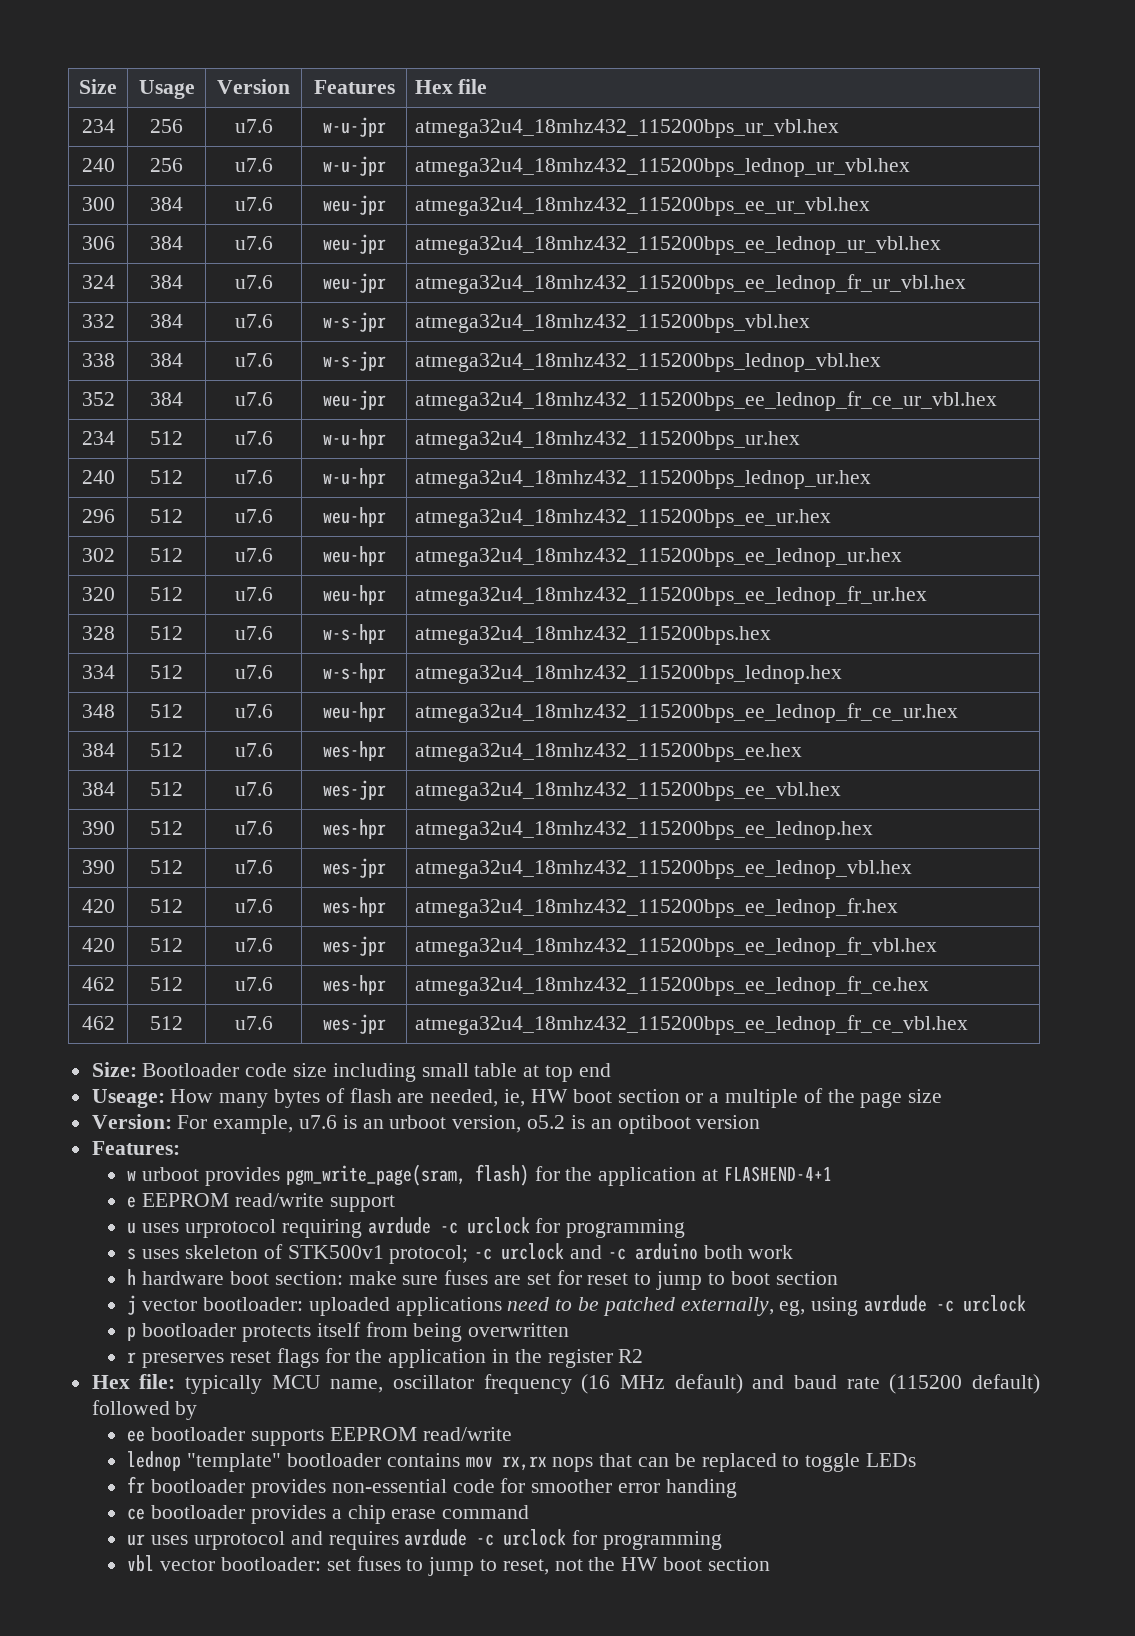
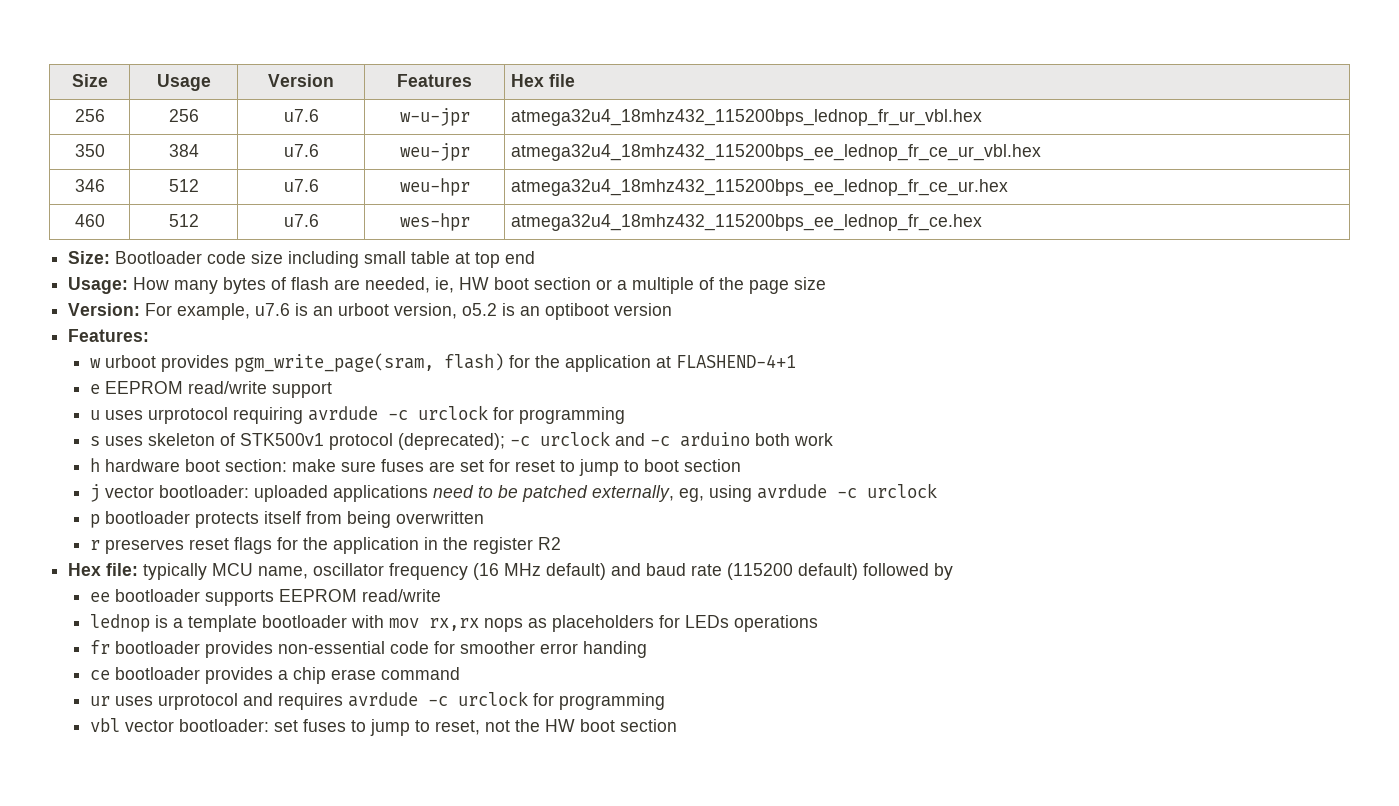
- 234 | 256 | u7.6 | w-u-jpr | atmega32u4_18mhz432_115200bps_ur_vbl.hex
- 240 | 256 | u7.6 | w-u-jpr | atmega32u4_18mhz432_115200bps_lednop_ur_vbl.hex
- 300 | 384 | u7.6 | weu-jpr | atmega32u4_18mhz432_115200bps_ee_ur_vbl.hex
- 306 | 384 | u7.6 | weu-jpr | atmega32u4_18mhz432_115200bps_ee_lednop_ur_vbl.hex
- 324 | 384 | u7.6 | weu-jpr | atmega32u4_18mhz432_115200bps_ee_lednop_fr_ur_vbl.hex
- 332 | 384 | u7.6 | w-s-jpr | atmega32u4_18mhz432_115200bps_vbl.hex
- 338 | 384 | u7.6 | w-s-jpr | atmega32u4_18mhz432_115200bps_lednop_vbl.hex
- 352 | 384 | u7.6 | weu-jpr | atmega32u4_18mhz432_115200bps_ee_lednop_fr_ce_ur_vbl.hex
- 234 | 512 | u7.6 | w-u-hpr | atmega32u4_18mhz432_115200bps_ur.hex
- 240 | 512 | u7.6 | w-u-hpr | atmega32u4_18mhz432_115200bps_lednop_ur.hex
- 296 | 512 | u7.6 | weu-hpr | atmega32u4_18mhz432_115200bps_ee_ur.hex
- 302 | 512 | u7.6 | weu-hpr | atmega32u4_18mhz432_115200bps_ee_lednop_ur.hex
- 320 | 512 | u7.6 | weu-hpr | atmega32u4_18mhz432_115200bps_ee_lednop_fr_ur.hex
- 328 | 512 | u7.6 | w-s-hpr | atmega32u4_18mhz432_115200bps.hex
- 334 | 512 | u7.6 | w-s-hpr | atmega32u4_18mhz432_115200bps_lednop.hex
- 348 | 512 | u7.6 | weu-hpr | atmega32u4_18mhz432_115200bps_ee_lednop_fr_ce_ur.hex
- 384 | 512 | u7.6 | wes-hpr | atmega32u4_18mhz432_115200bps_ee.hex
- 384 | 512 | u7.6 | wes-jpr | atmega32u4_18mhz432_115200bps_ee_vbl.hex
- 390 | 512 | u7.6 | wes-hpr | atmega32u4_18mhz432_115200bps_ee_lednop.hex
- 390 | 512 | u7.6 | wes-jpr | atmega32u4_18mhz432_115200bps_ee_lednop_vbl.hex
- 420 | 512 | u7.6 | wes-hpr | atmega32u4_18mhz432_115200bps_ee_lednop_fr.hex
- 420 | 512 | u7.6 | wes-jpr | atmega32u4_18mhz432_115200bps_ee_lednop_fr_vbl.hex
- 462 | 512 | u7.6 | wes-hpr | atmega32u4_18mhz432_115200bps_ee_lednop_fr_ce.hex
+ 256 | 256 | u7.6 | w-u-jpr | atmega32u4_18mhz432_115200bps_lednop_fr_ur_vbl.hex
+ 350 | 384 | u7.6 | weu-jpr | atmega32u4_18mhz432_115200bps_ee_lednop_fr_ce_ur_vbl.hex
+ 346 | 512 | u7.6 | weu-hpr | atmega32u4_18mhz432_115200bps_ee_lednop_fr_ce_ur.hex
+ 460 | 512 | u7.6 | wes-hpr | atmega32u4_18mhz432_115200bps_ee_lednop_fr_ce.hex
- 462 | 512 | u7.6 | wes-jpr | atmega32u4_18mhz432_115200bps_ee_lednop_fr_ce_vbl.hex
- Useage: How many bytes of flash are needed, ie, HW boot section or a multiple of the page size
+ Usage: How many bytes of flash are needed, ie, HW boot section or a multiple of the page size
- s uses skeleton of STK500v1 protocol; -c urclock and -c arduino both work
+ s uses skeleton of STK500v1 protocol (deprecated); -c urclock and -c arduino both work
- lednop "template" bootloader contains mov rx,rx nops that can be replaced to toggle LEDs
+ lednop is a template bootloader with mov rx,rx nops as placeholders for LEDs operations

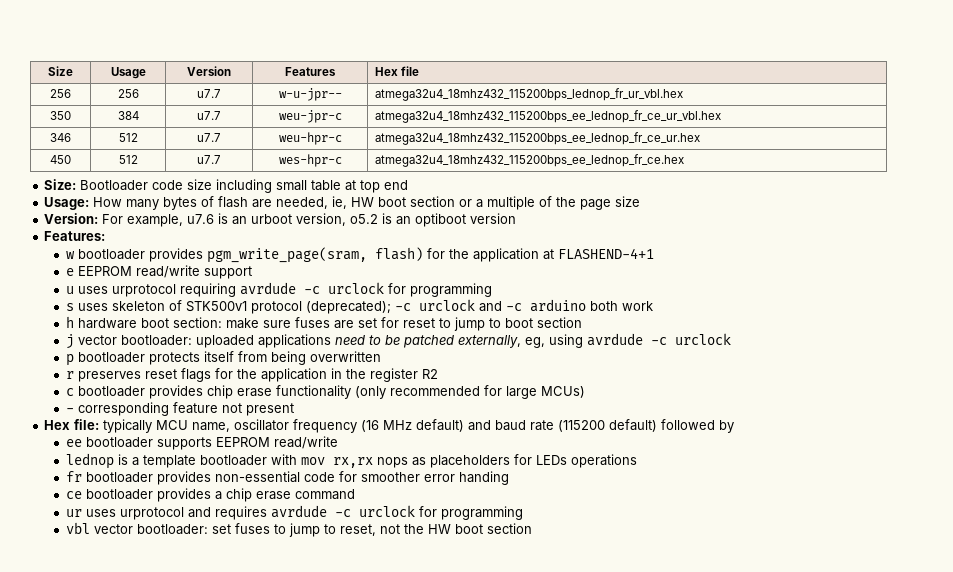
- 256 | 256 | u7.6 | w-u-jpr | atmega32u4_18mhz432_115200bps_lednop_fr_ur_vbl.hex
+ 256 | 256 | u7.7 | w-u-jpr-- | atmega32u4_18mhz432_115200bps_lednop_fr_ur_vbl.hex
- 350 | 384 | u7.6 | weu-jpr | atmega32u4_18mhz432_115200bps_ee_lednop_fr_ce_ur_vbl.hex
+ 350 | 384 | u7.7 | weu-jpr-c | atmega32u4_18mhz432_115200bps_ee_lednop_fr_ce_ur_vbl.hex
- 346 | 512 | u7.6 | weu-hpr | atmega32u4_18mhz432_115200bps_ee_lednop_fr_ce_ur.hex
+ 346 | 512 | u7.7 | weu-hpr-c | atmega32u4_18mhz432_115200bps_ee_lednop_fr_ce_ur.hex
- 460 | 512 | u7.6 | wes-hpr | atmega32u4_18mhz432_115200bps_ee_lednop_fr_ce.hex
+ 450 | 512 | u7.7 | wes-hpr-c | atmega32u4_18mhz432_115200bps_ee_lednop_fr_ce.hex
- w urboot provides pgm_write_page(sram, flash) for the application at FLASHEND-4+1
+ w bootloader provides pgm_write_page(sram, flash) for the application at FLASHEND-4+1
+ c bootloader provides chip erase functionality (only recommended for large MCUs)
+ - corresponding feature not present

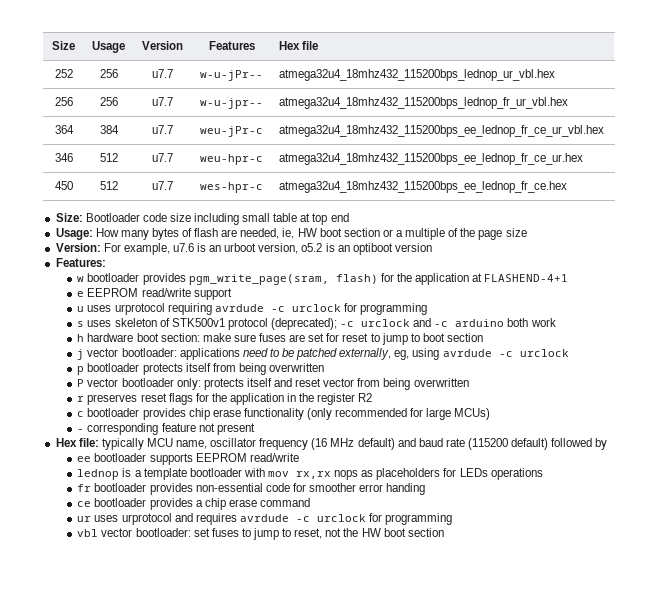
+ 252 | 256 | u7.7 | w-u-jPr-- | atmega32u4_18mhz432_115200bps_lednop_ur_vbl.hex
- 350 | 384 | u7.7 | weu-jpr-c | atmega32u4_18mhz432_115200bps_ee_lednop_fr_ce_ur_vbl.hex
+ 364 | 384 | u7.7 | weu-jPr-c | atmega32u4_18mhz432_115200bps_ee_lednop_fr_ce_ur_vbl.hex
- j vector bootloader: uploaded applications need to be patched externally, eg, using avrdude -c urclock
+ j vector bootloader: applications need to be patched externally, eg, using avrdude -c urclock
+ P vector bootloader only: protects itself and reset vector from being overwritten

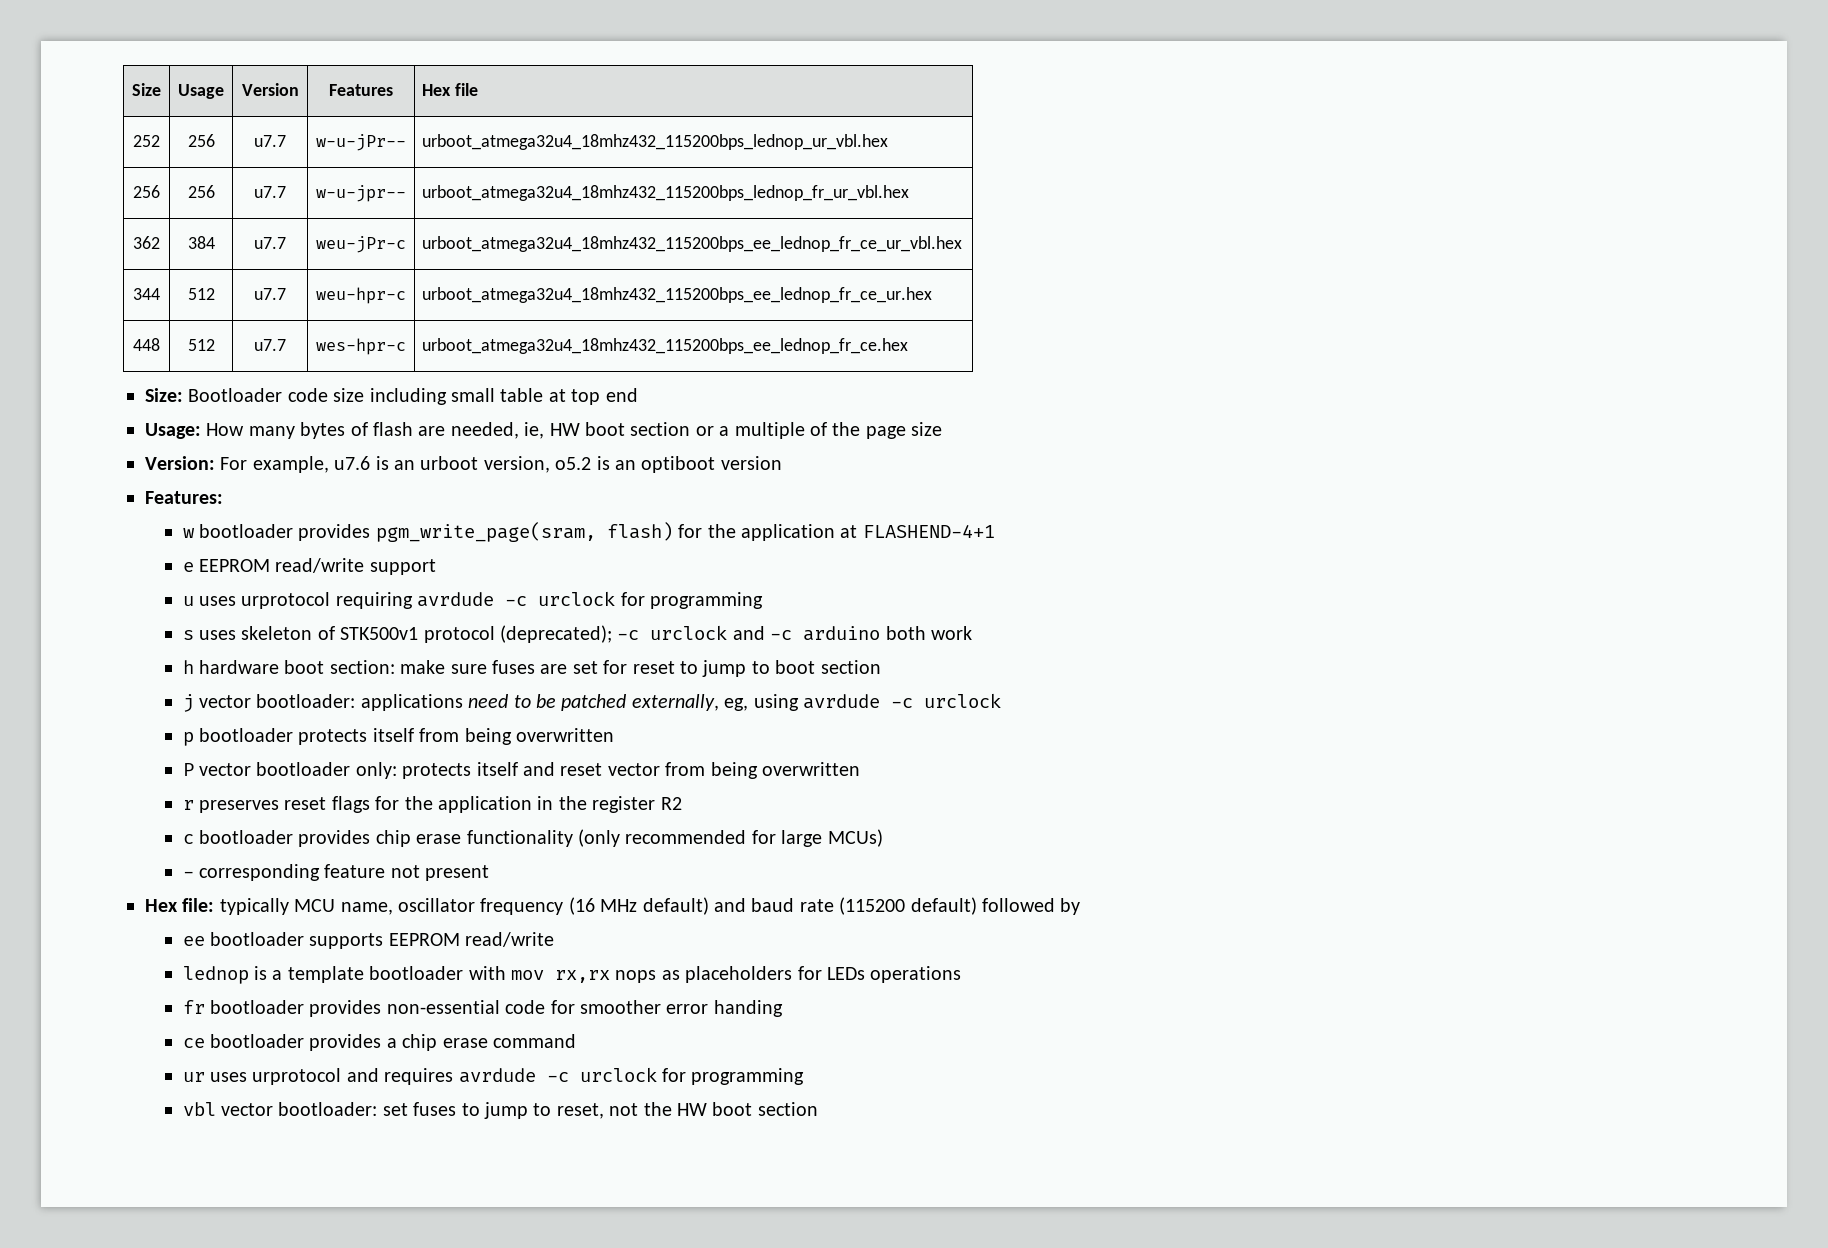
- 252 | 256 | u7.7 | w-u-jPr-- | atmega32u4_18mhz432_115200bps_lednop_ur_vbl.hex
+ 252 | 256 | u7.7 | w-u-jPr-- | urboot_atmega32u4_18mhz432_115200bps_lednop_ur_vbl.hex
- 256 | 256 | u7.7 | w-u-jpr-- | atmega32u4_18mhz432_115200bps_lednop_fr_ur_vbl.hex
- 364 | 384 | u7.7 | weu-jPr-c | atmega32u4_18mhz432_115200bps_ee_lednop_fr_ce_ur_vbl.hex
- 346 | 512 | u7.7 | weu-hpr-c | atmega32u4_18mhz432_115200bps_ee_lednop_fr_ce_ur.hex
- 450 | 512 | u7.7 | wes-hpr-c | atmega32u4_18mhz432_115200bps_ee_lednop_fr_ce.hex
+ 256 | 256 | u7.7 | w-u-jpr-- | urboot_atmega32u4_18mhz432_115200bps_lednop_fr_ur_vbl.hex
+ 362 | 384 | u7.7 | weu-jPr-c | urboot_atmega32u4_18mhz432_115200bps_ee_lednop_fr_ce_ur_vbl.hex
+ 344 | 512 | u7.7 | weu-hpr-c | urboot_atmega32u4_18mhz432_115200bps_ee_lednop_fr_ce_ur.hex
+ 448 | 512 | u7.7 | wes-hpr-c | urboot_atmega32u4_18mhz432_115200bps_ee_lednop_fr_ce.hex

